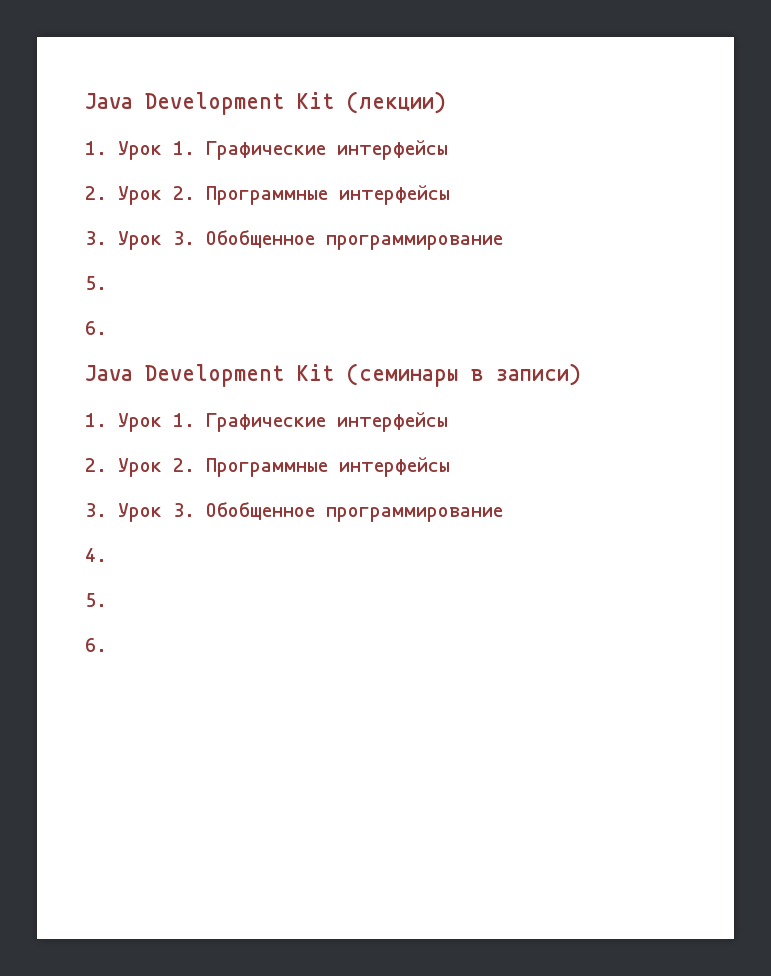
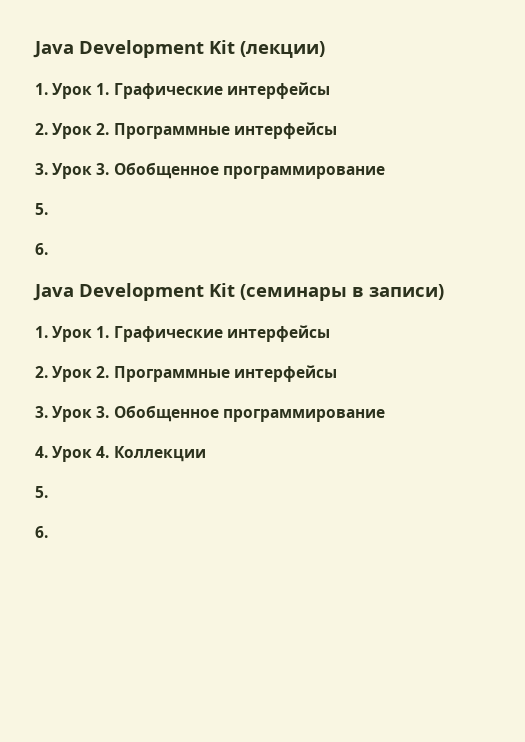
- 4.
+ 4. Урок 4. Коллекции

